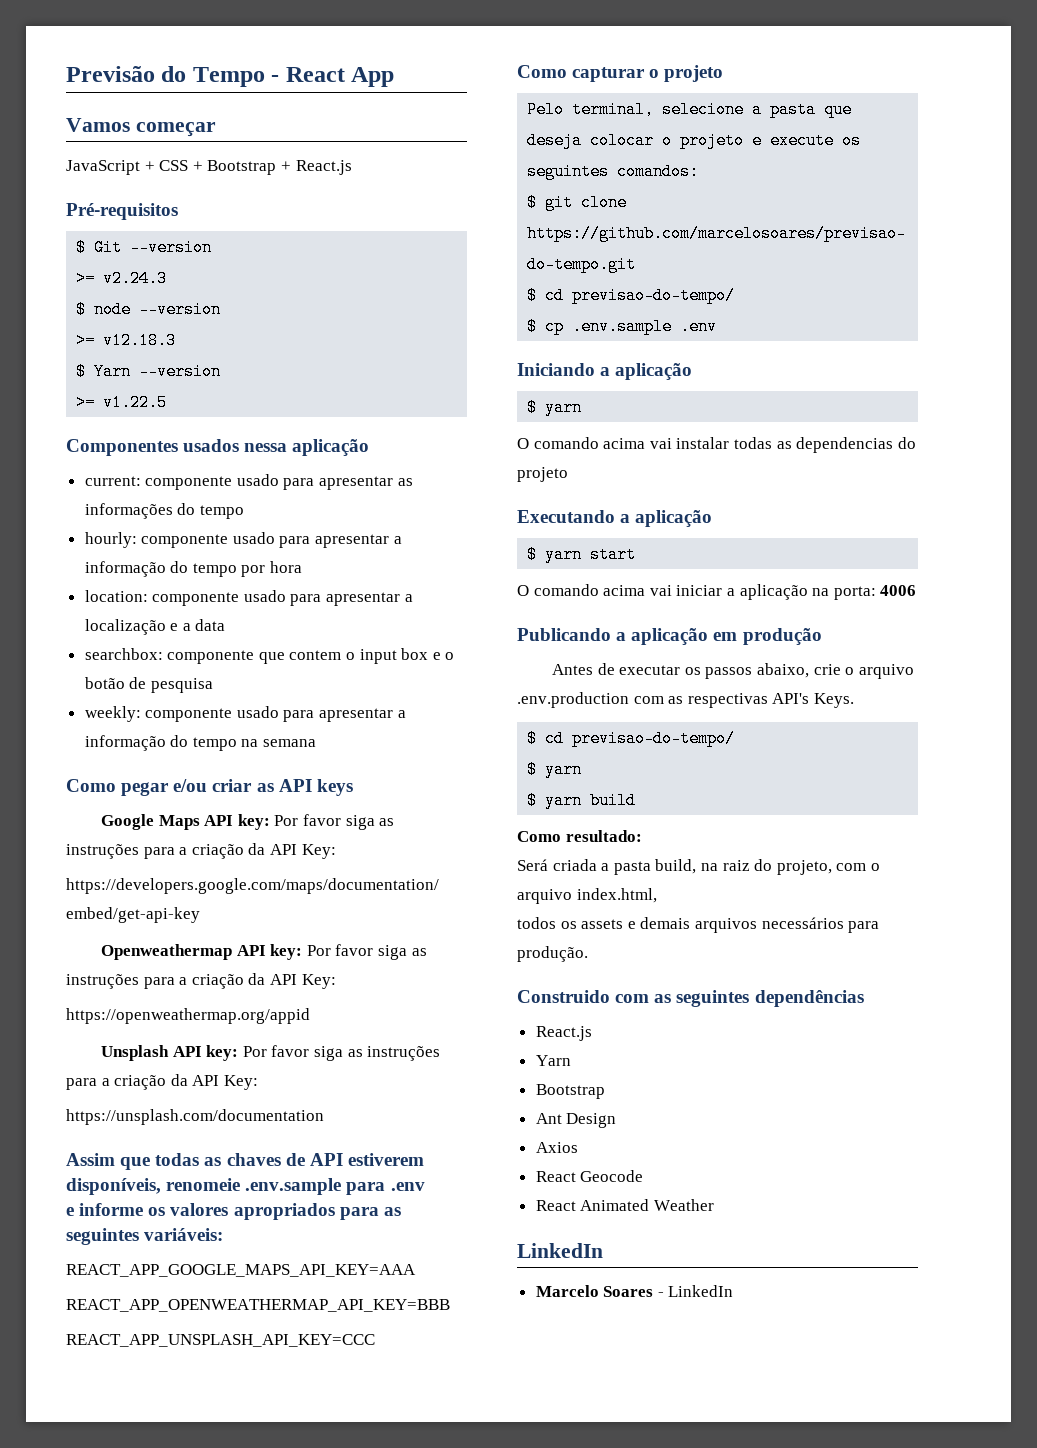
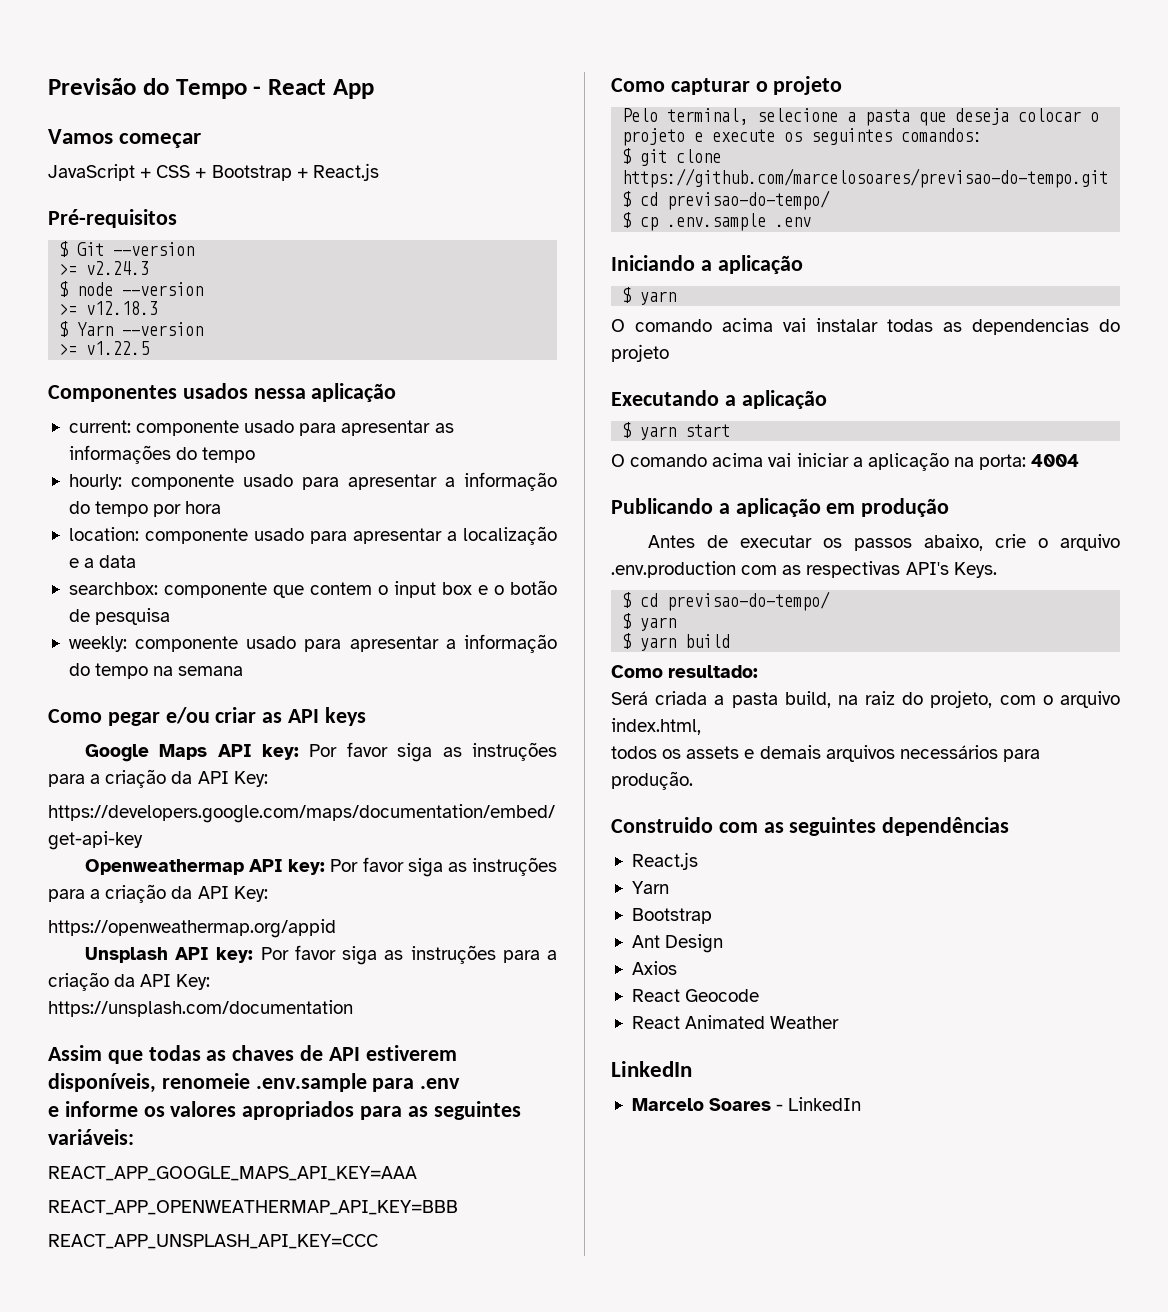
- O comando acima vai iniciar a aplicação na porta: 4006
+ O comando acima vai iniciar a aplicação na porta: 4004

